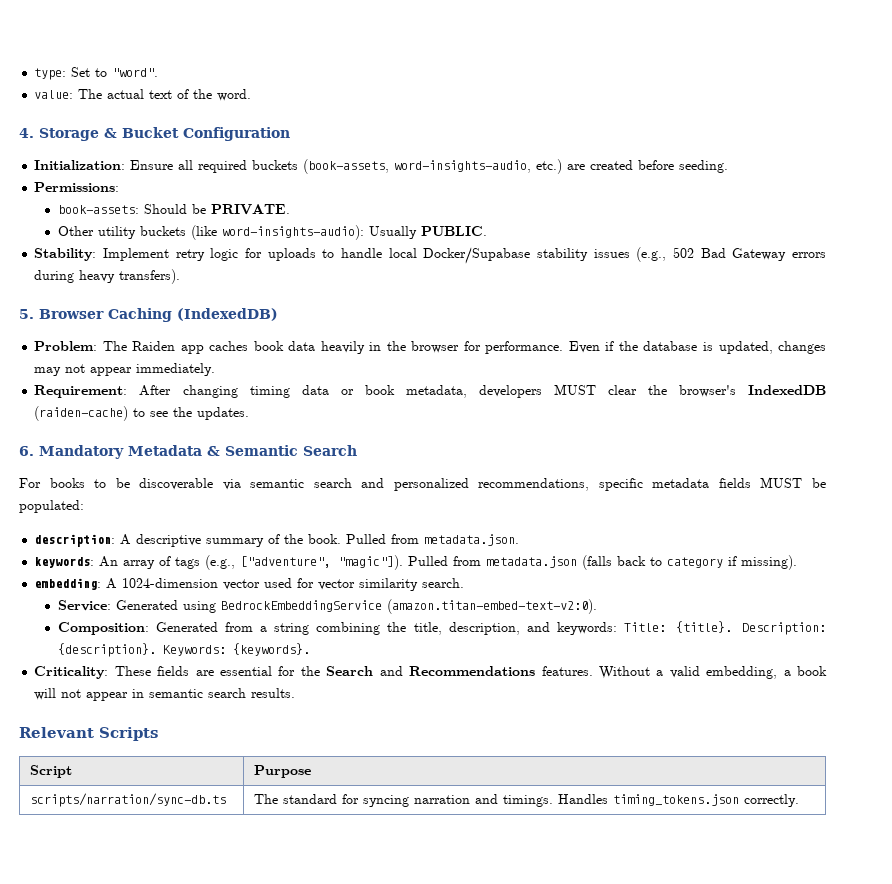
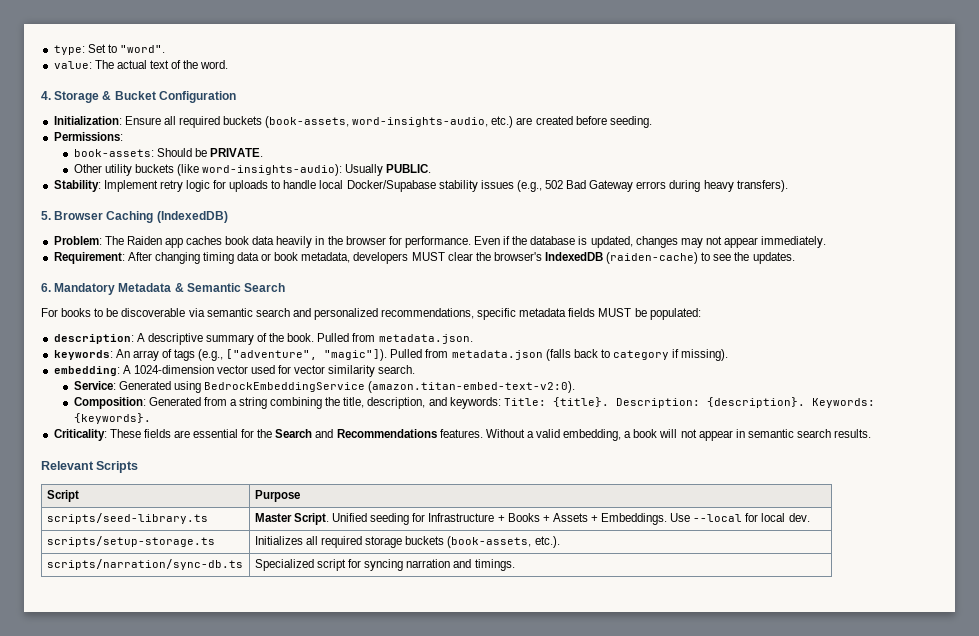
+ scripts/seed-library.ts | Master Script. Unified seeding for Infrastructure + Books + Assets + Embeddings. Use --local for local dev.
+ scripts/setup-storage.ts | Initializes all required storage buckets (book-assets, etc.).
- scripts/narration/sync-db.ts | The standard for syncing narration and timings. Handles timing_tokens.json correctly.
+ scripts/narration/sync-db.ts | Specialized script for syncing narration and timings.

